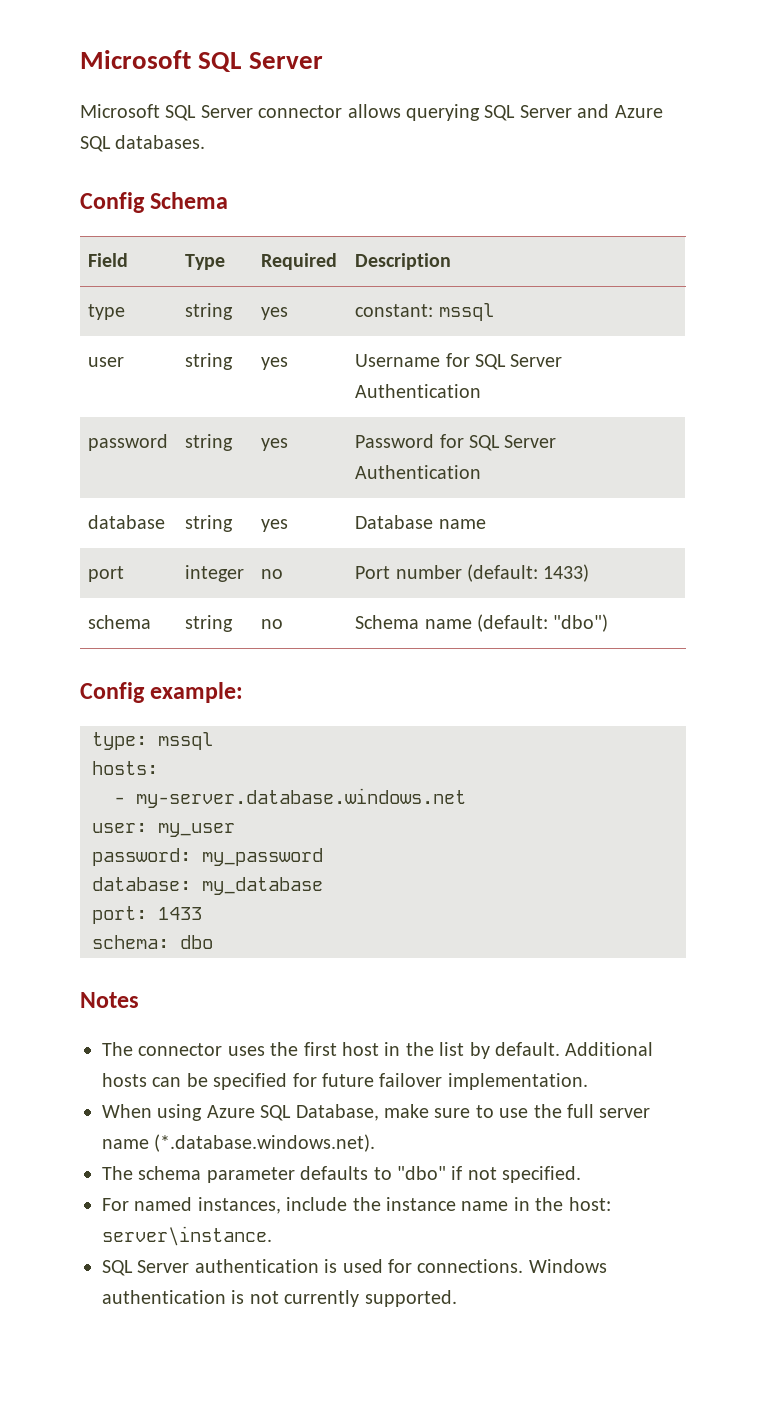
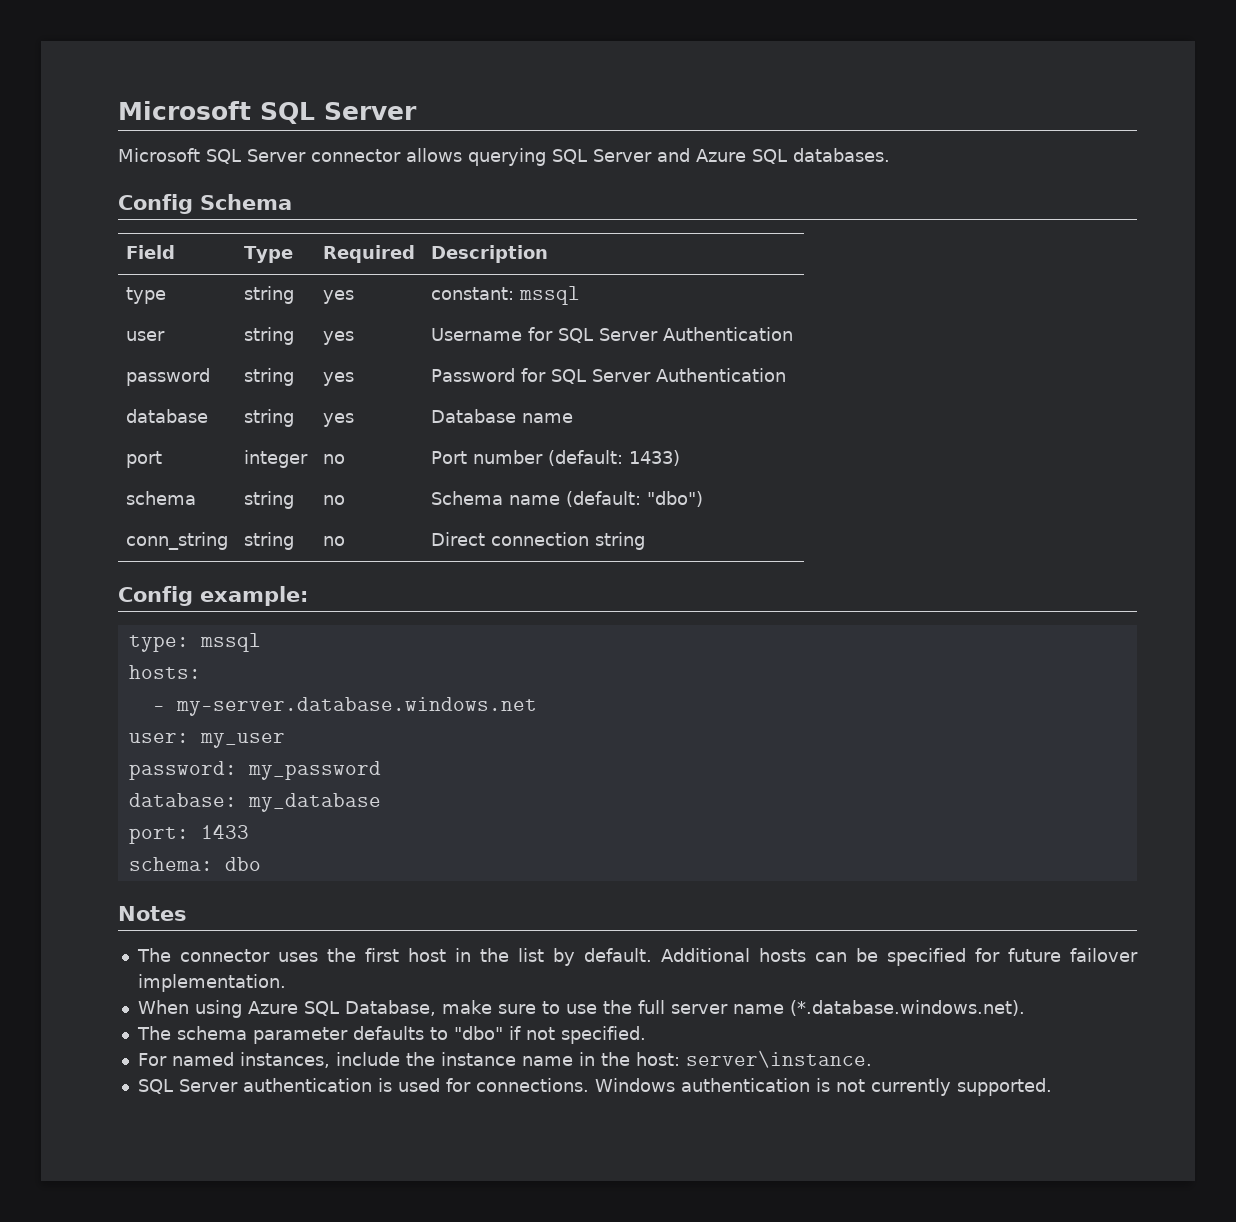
+ conn_string | string | no | Direct connection string

